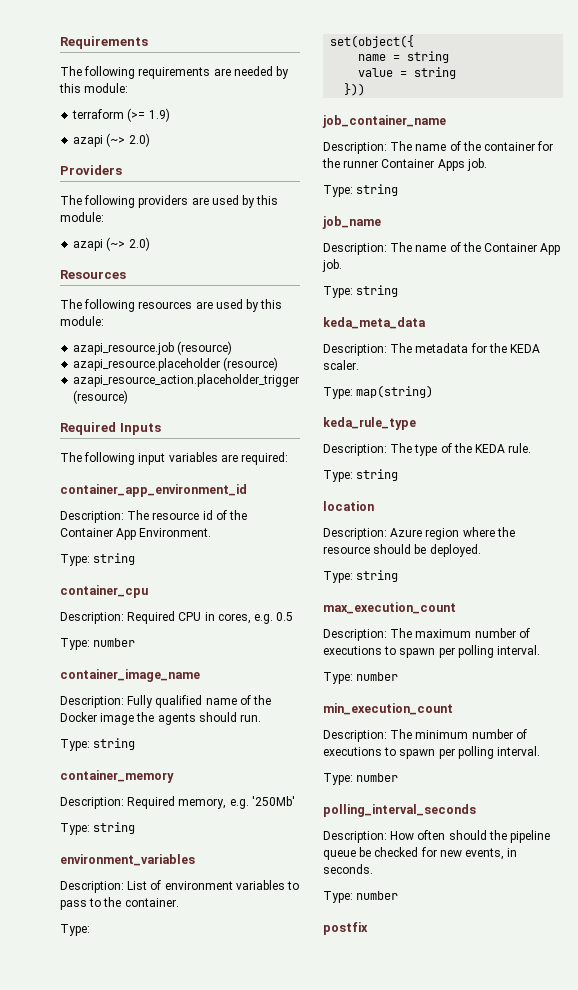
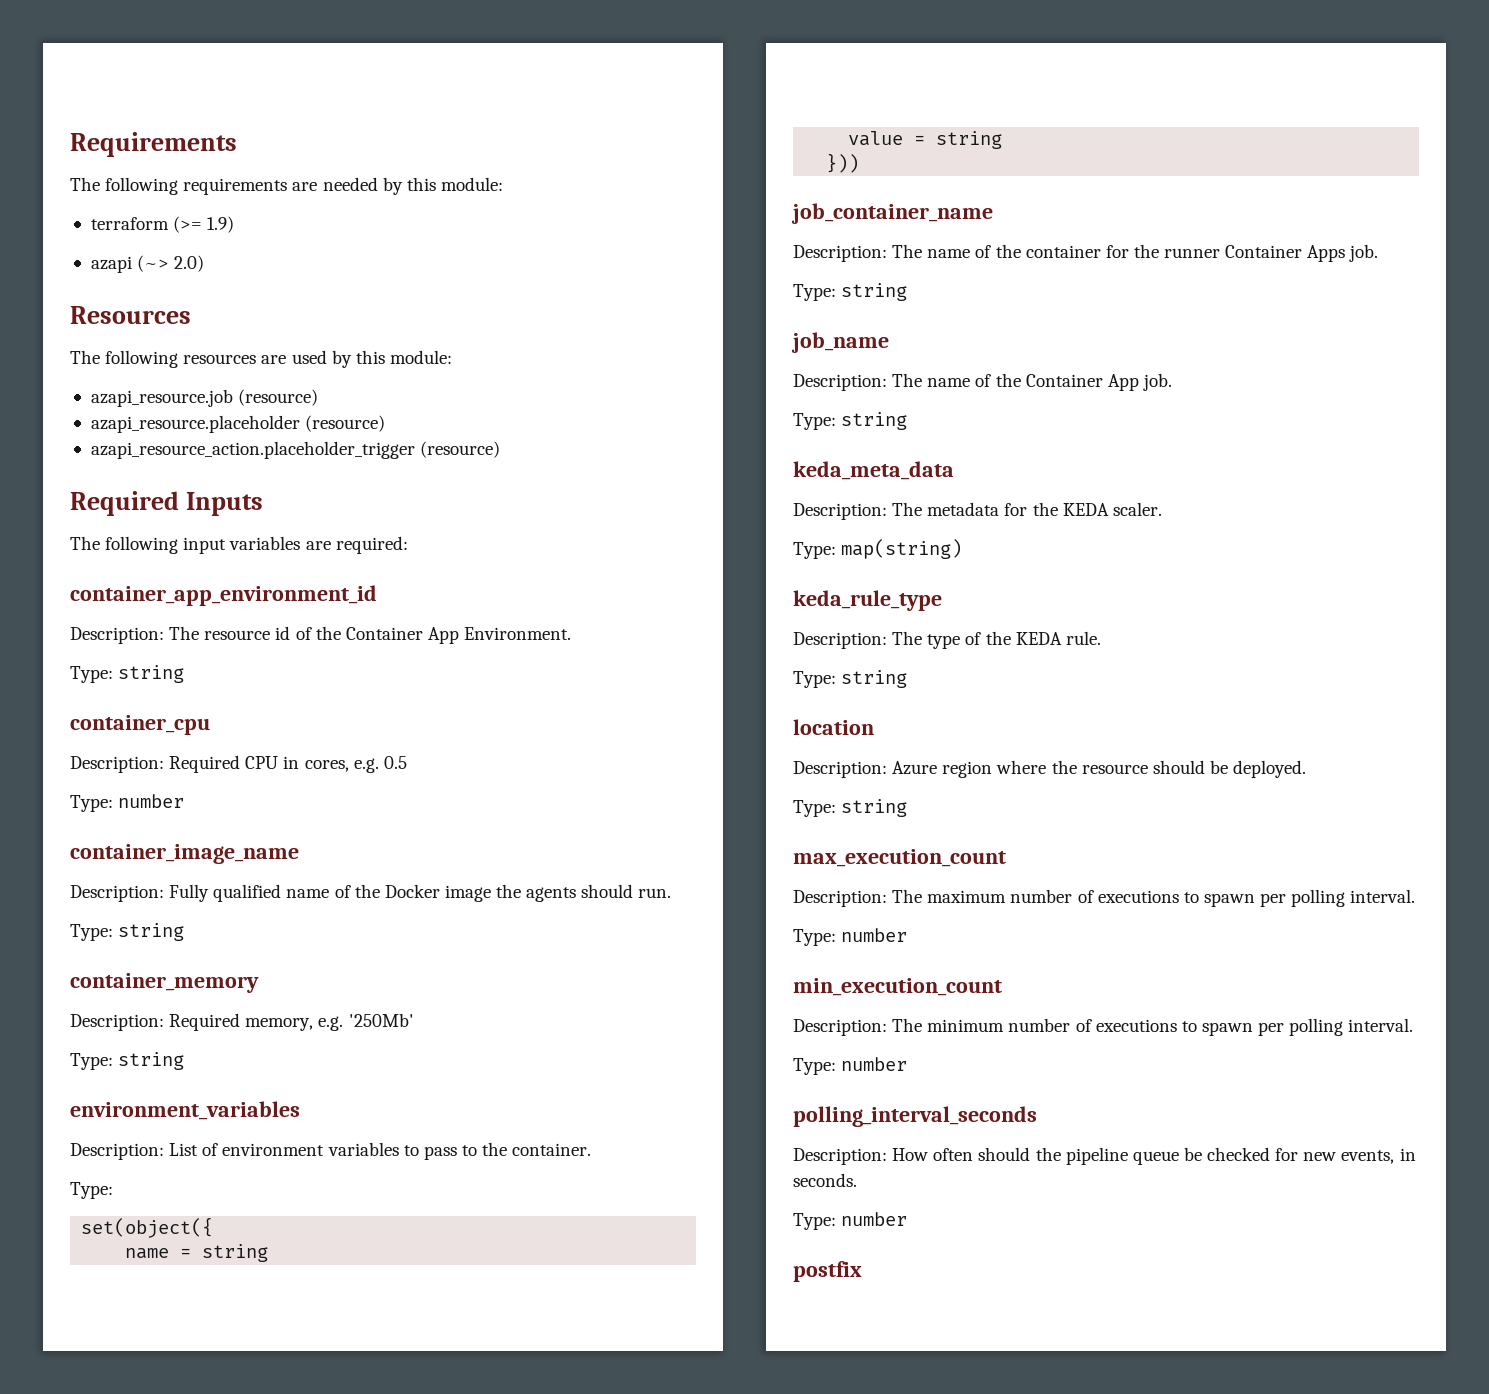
- Providers
- The following providers are used by this module:
- azapi (~> 2.0)

